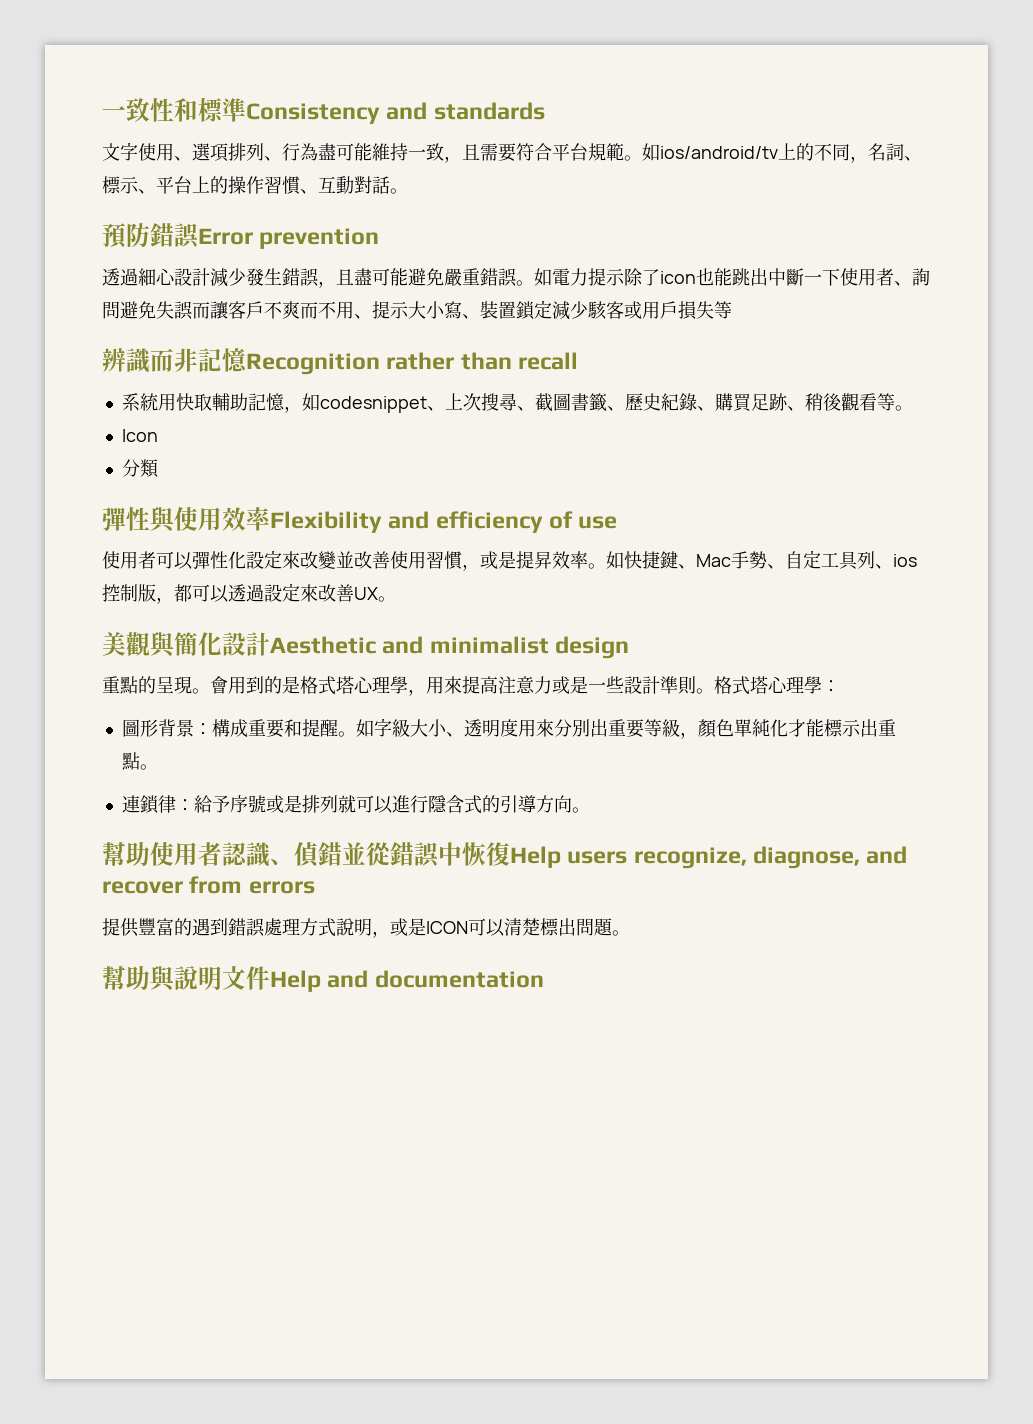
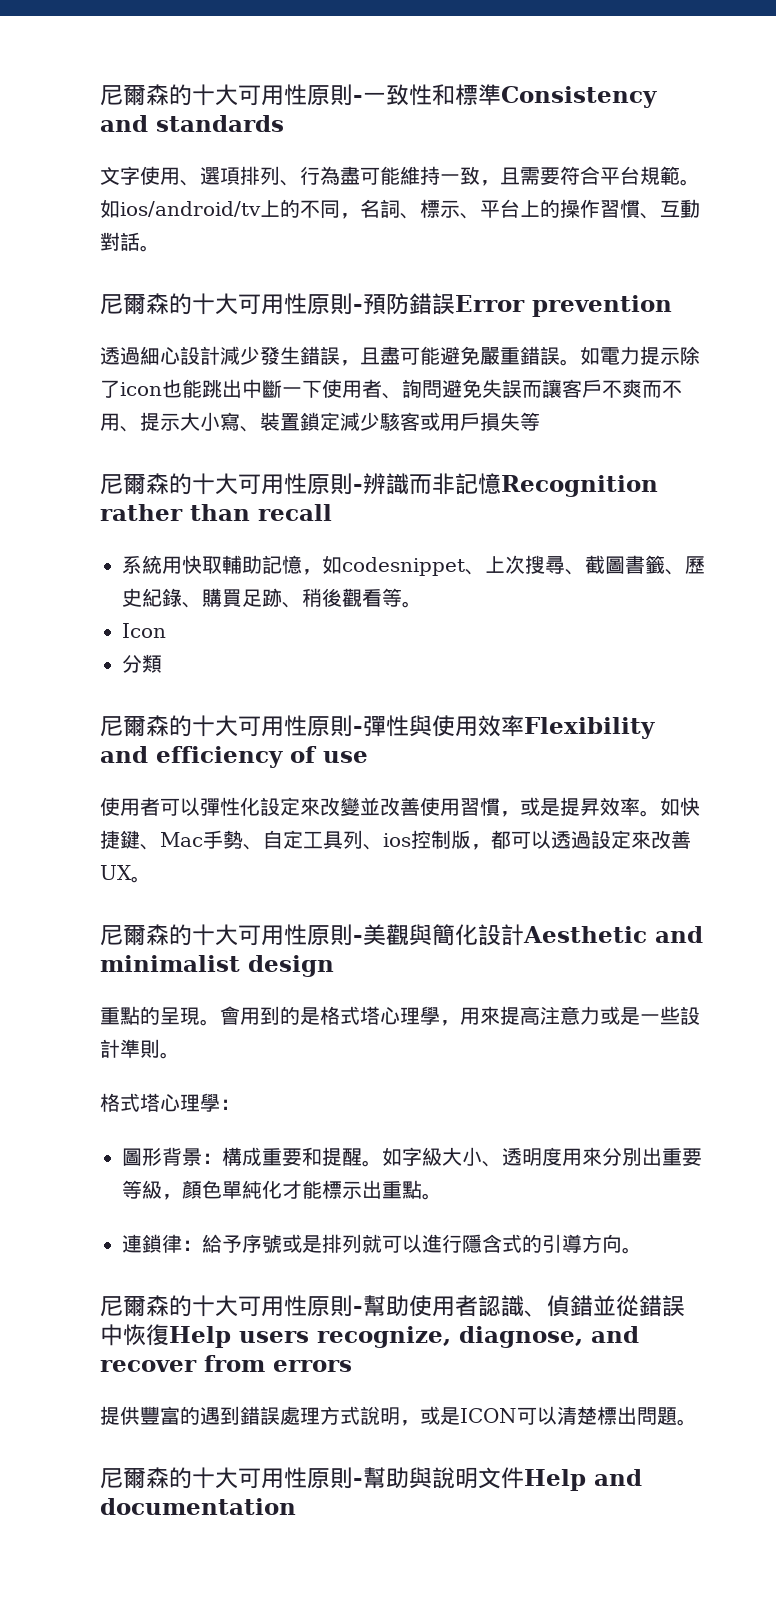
- 一致性和標準Consistency and standards
+ 尼爾森的十大可用性原則-一致性和標準Consistency and standards
- 預防錯誤Error prevention
+ 尼爾森的十大可用性原則-預防錯誤Error prevention
- 辨識而非記憶Recognition rather than recall
+ 尼爾森的十大可用性原則-辨識而非記憶Recognition rather than recall
- 彈性與使用效率Flexibility and efficiency of use
+ 尼爾森的十大可用性原則-彈性與使用效率Flexibility and efficiency of use
- 美觀與簡化設計Aesthetic and minimalist design
+ 尼爾森的十大可用性原則-美觀與簡化設計Aesthetic and minimalist design
- 會用到的是格式塔心理學，用來提高注意力或是一些設計準則。格式塔心理學：
+ 會用到的是格式塔心理學，用來提高注意力或是一些設計準則。
+ 格式塔心理學：
- 幫助使用者認識、偵錯並從錯誤中恢復Help users recognize, diagnose, and recover from errors
+ 尼爾森的十大可用性原則-幫助使用者認識、偵錯並從錯誤中恢復Help users recognize, diagnose, and recover from errors
- 幫助與說明文件Help and documentation
+ 尼爾森的十大可用性原則-幫助與說明文件Help and documentation

